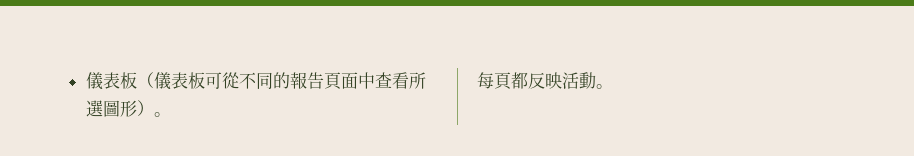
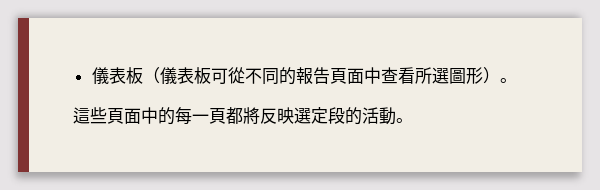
- 每頁都反映活動。
+ 這些頁面中的每一頁都將反映選定段的活動。

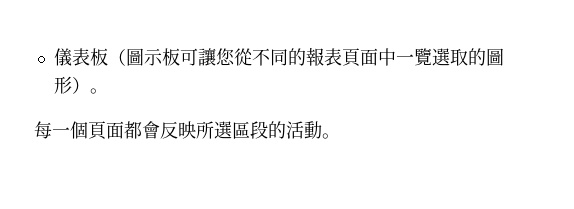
- 儀表板（儀表板可從不同的報告頁面中查看所選圖形）。
- 這些頁面中的每一頁都將反映選定段的活動。
+ 儀表板（圖示板可讓您從不同的報表頁面中一覽選取的圖形）。
+ 每一個頁面都會反映所選區段的活動。

